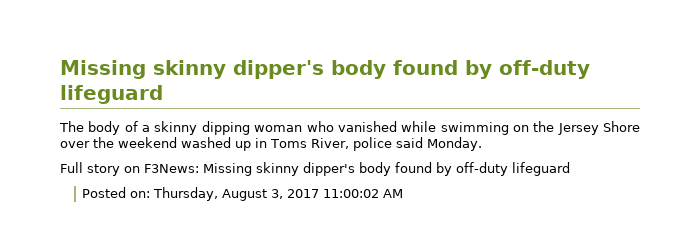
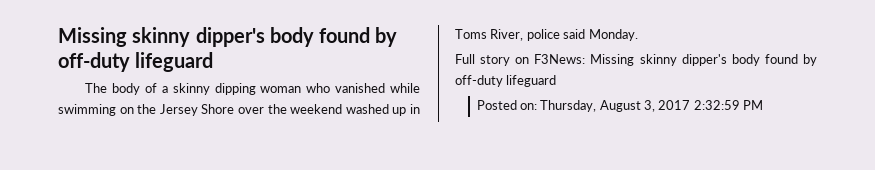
- Posted on: Thursday, August 3, 2017 11:00:02 AM
+ Posted on: Thursday, August 3, 2017 2:32:59 PM

